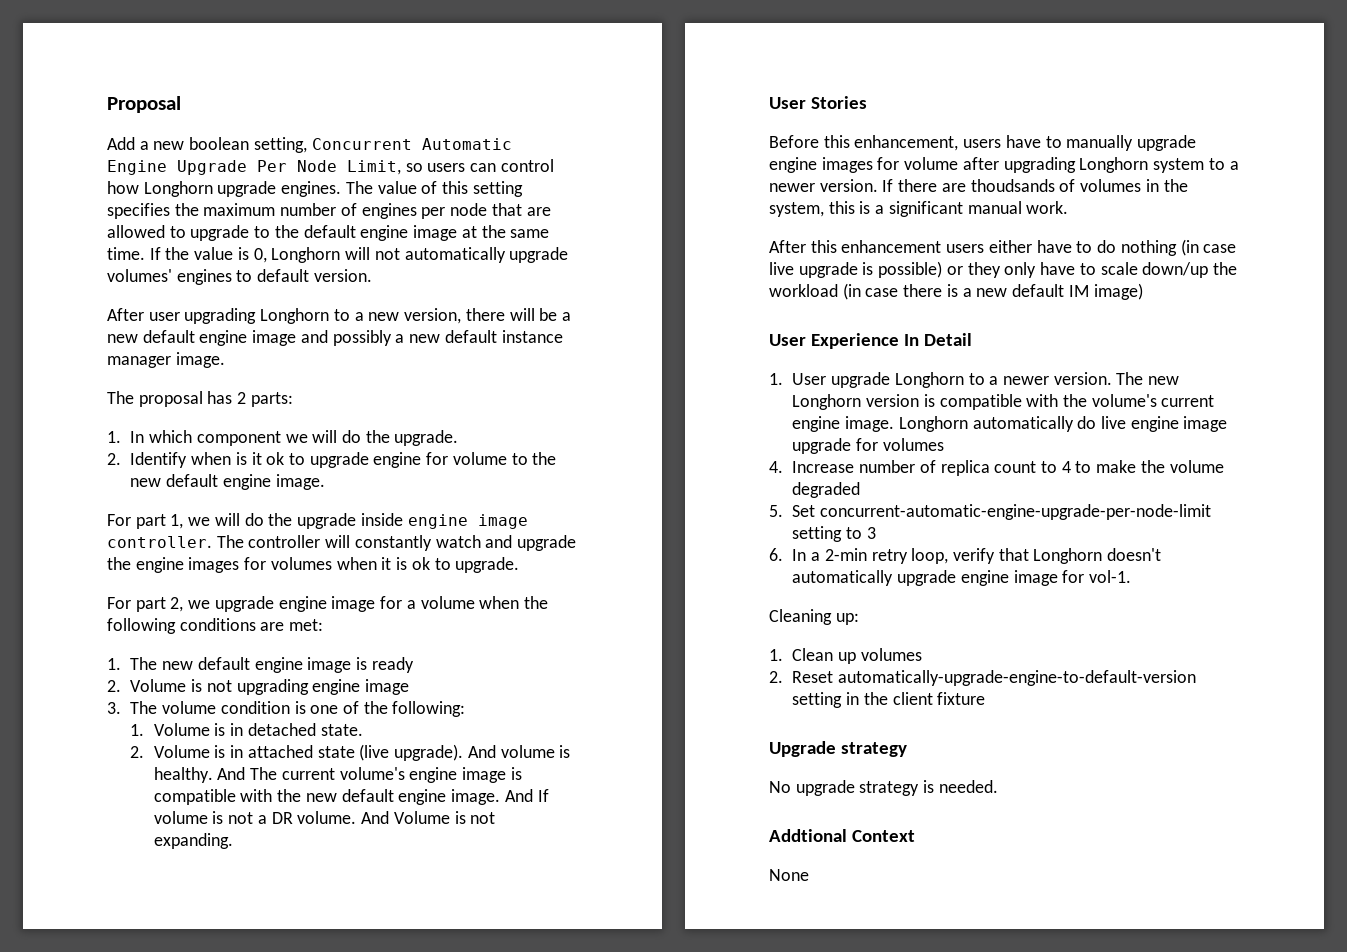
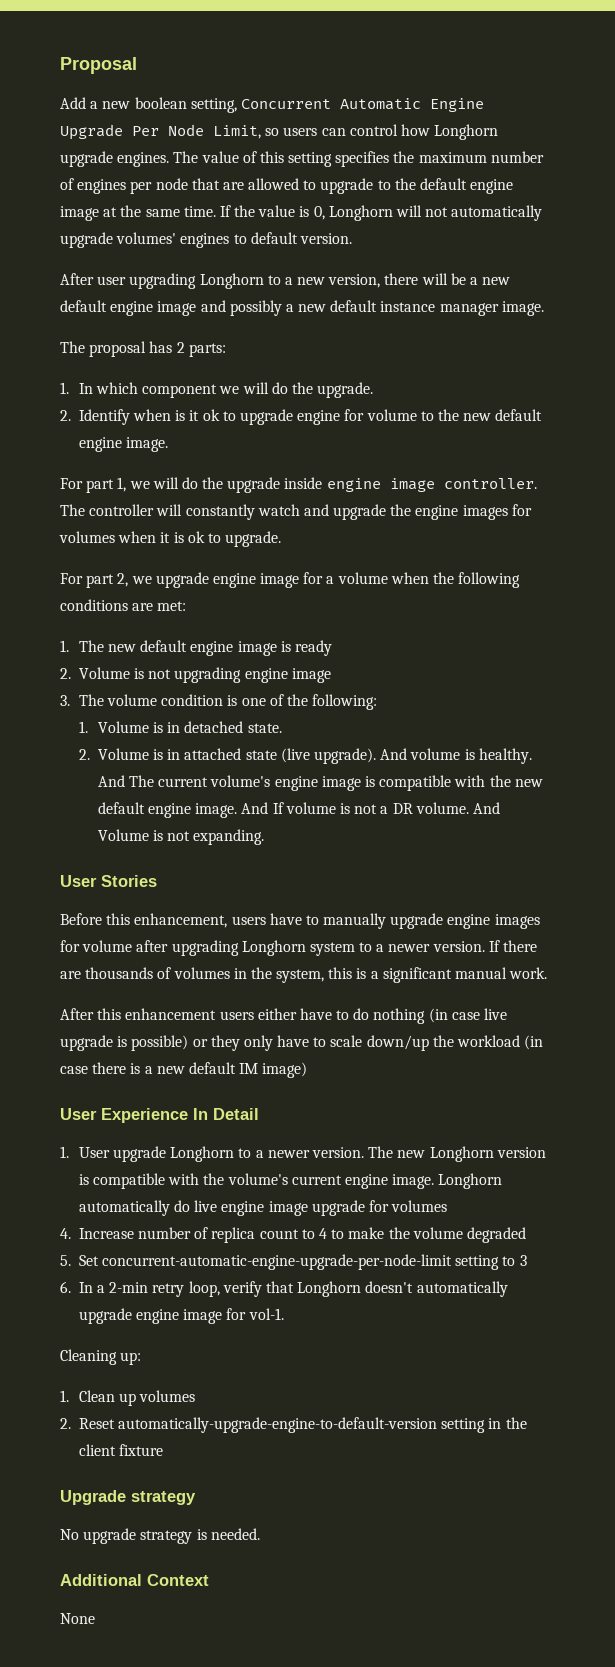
- If there are thoudsands of volumes in the system, this is a significant manual work.
+ If there are thousands of volumes in the system, this is a significant manual work.
- Addtional Context
+ Additional Context

